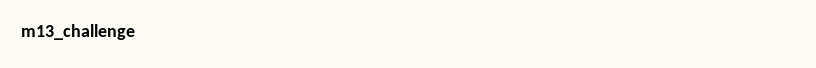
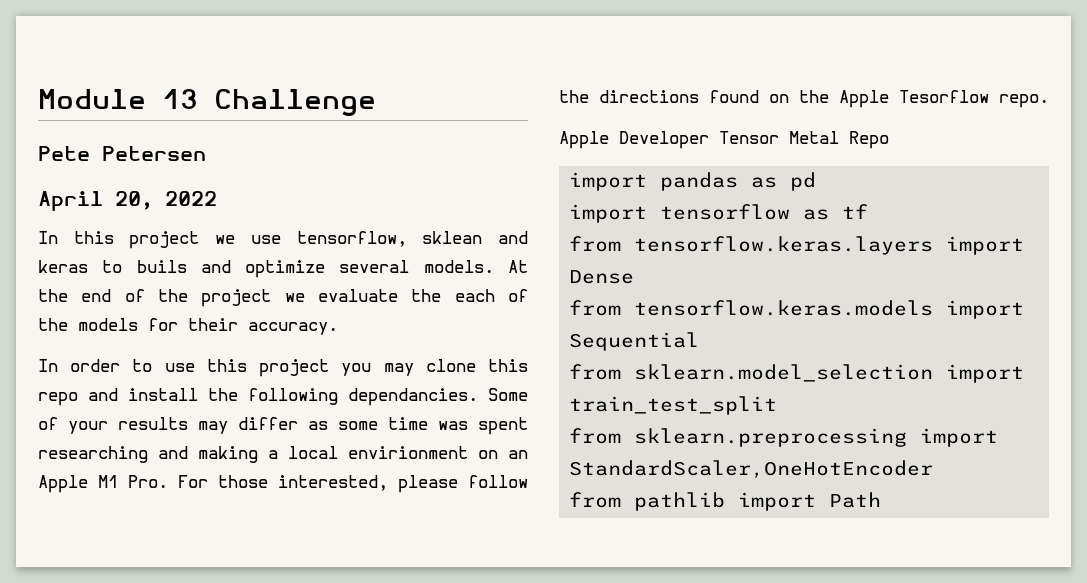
- m13_challenge
+ Module 13 Challenge
+ Pete Petersen
+ April 20, 2022
+ In this project we use tensorflow, sklean and keras to buils and optimize several models. At the end of the project we evaluate the each of the models for their accuracy.
+ In order to use this project you may clone this repo and install the following dependancies. Some of your results may differ as some time was spent researching and making a local envirionment on an Apple M1 Pro. For those interested, please follow the directions found on the Apple Tesorflow repo.
+ Apple Developer Tensor Metal Repo
+ import pandas as pd
+ import tensorflow as tf
+ from tensorflow.keras.layers import Dense
+ from tensorflow.keras.models import Sequential
+ from sklearn.model_selection import train_test_split
+ from sklearn.preprocessing import StandardScaler,OneHotEncoder
+ from pathlib import Path

